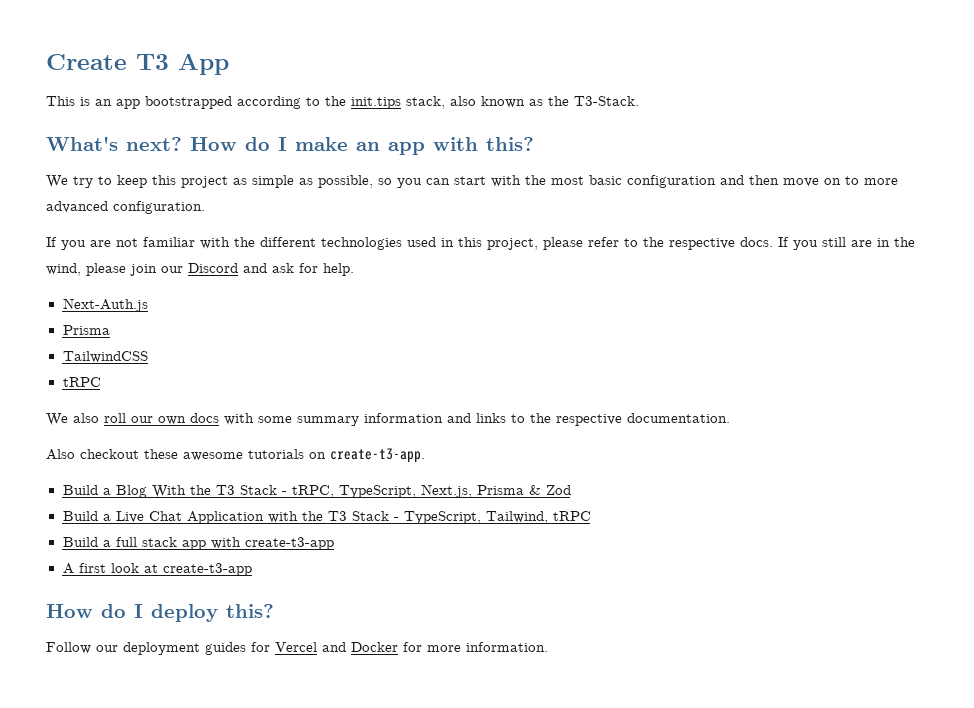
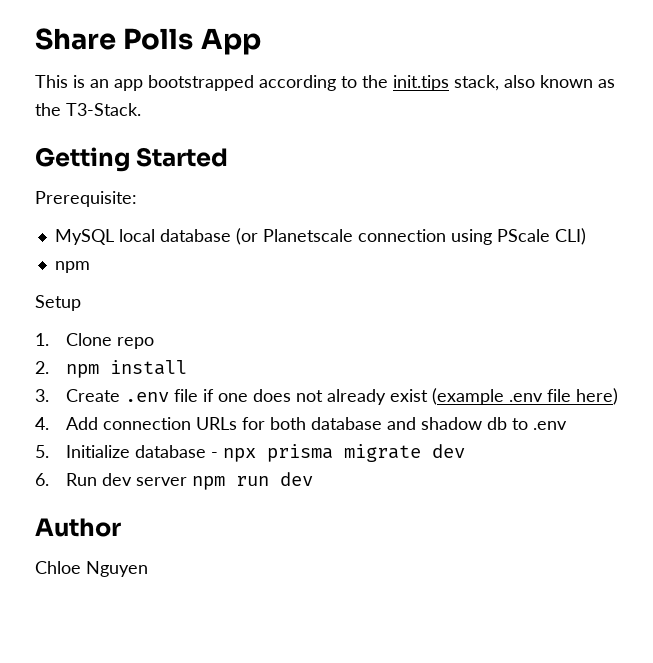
- Create T3 App
+ Share Polls App
- What's next? How do I make an app with this?
- We try to keep this project as simple as possible, so you can start with the most basic configuration and then move on to more advanced configuration.
- If you are not familiar with the different technologies used in this project, please refer to the respective docs. If you still are in the wind, please join our Discord and ask for help.
- Next-Auth.js
- Prisma
- TailwindCSS
- tRPC
- We also roll our own docs with some summary information and links to the respective documentation.
- Also checkout these awesome tutorials on create-t3-app.
- Build a Blog With the T3 Stack - tRPC, TypeScript, Next.js, Prisma & Zod
- Build a Live Chat Application with the T3 Stack - TypeScript, Tailwind, tRPC
- Build a full stack app with create-t3-app
- A first look at create-t3-app
- How do I deploy this?
- Follow our deployment guides for Vercel and Docker for more information.
+ Getting Started
+ Prerequisite:
+ MySQL local database (or Planetscale connection using PScale CLI)
+ npm
+ Setup
+ 1. Clone repo
+ 2. npm install
+ 3. Create .env file if one does not already exist (example .env file here)
+ 4. Add connection URLs for both database and shadow db to .env
+ 5. Initialize database - npx prisma migrate dev
+ 6. Run dev server npm run dev
+ Author
+ Chloe Nguyen

